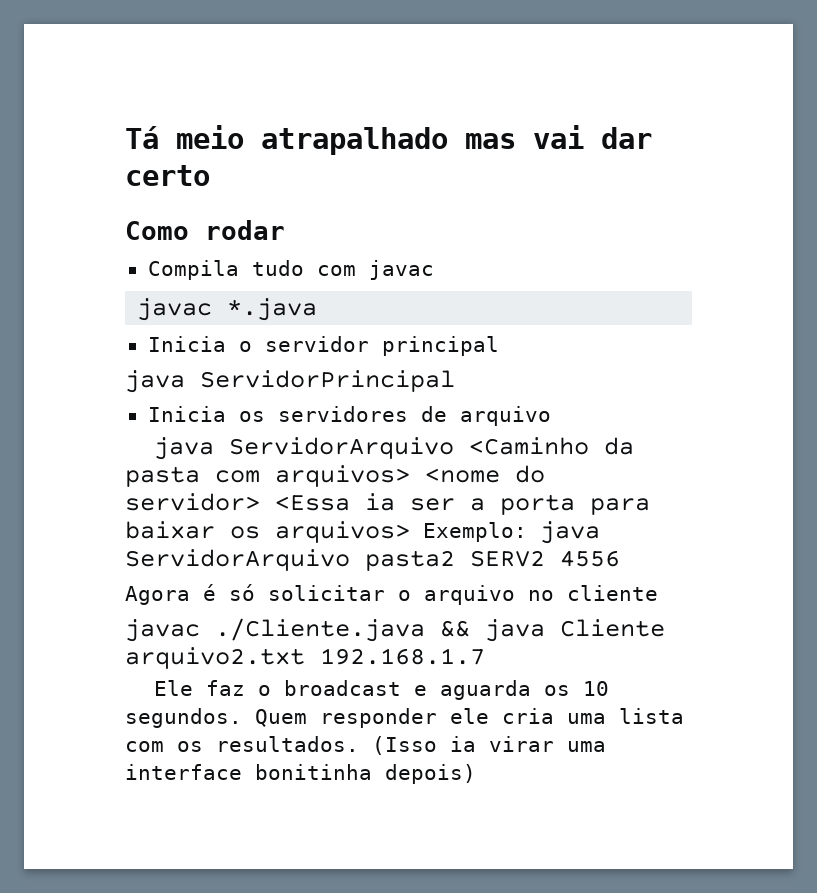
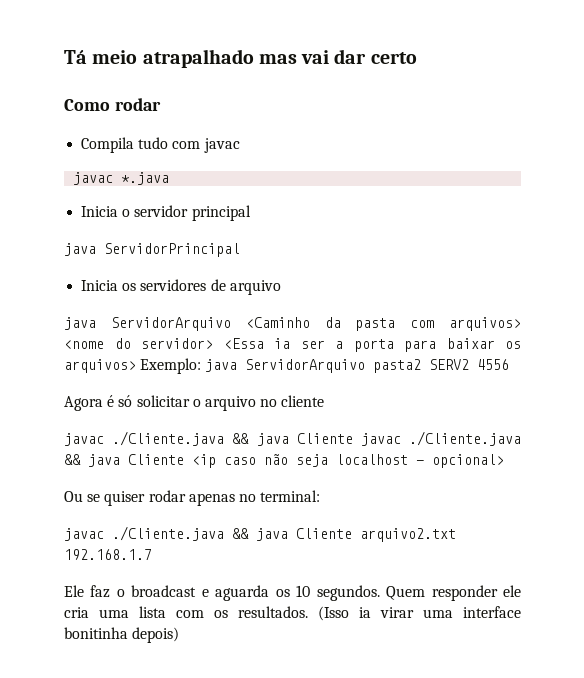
+ javac ./Cliente.java && java Cliente javac ./Cliente.java && java Cliente <ip caso não seja localhost - opcional>
+ Ou se quiser rodar apenas no terminal:

